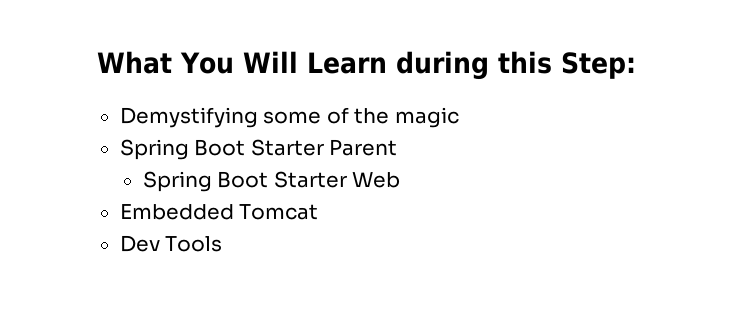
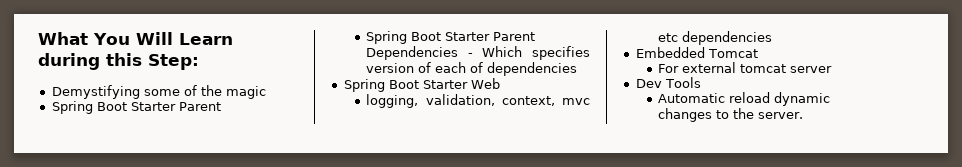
+ Spring Boot Starter Parent Dependencies - Which specifies version of each of dependencies
  Spring Boot Starter Web
+ logging, validation, context, mvc etc dependencies
  Embedded Tomcat
+ For external tomcat server
  Dev Tools
+ Automatic reload dynamic changes to the server.

